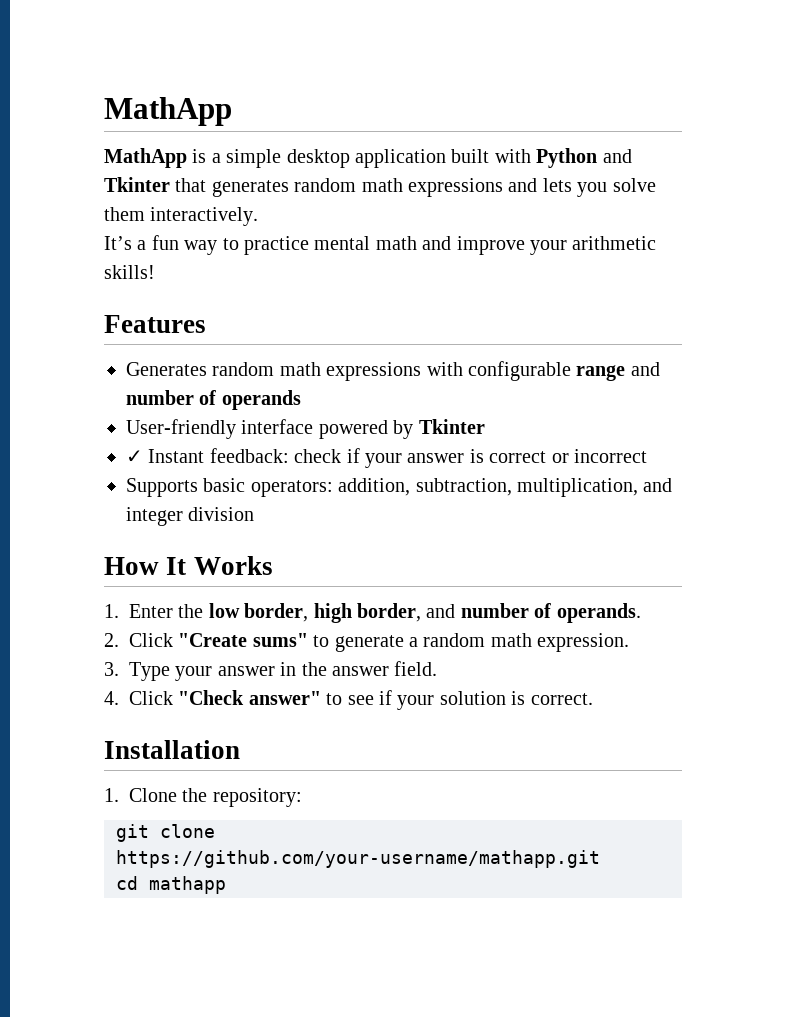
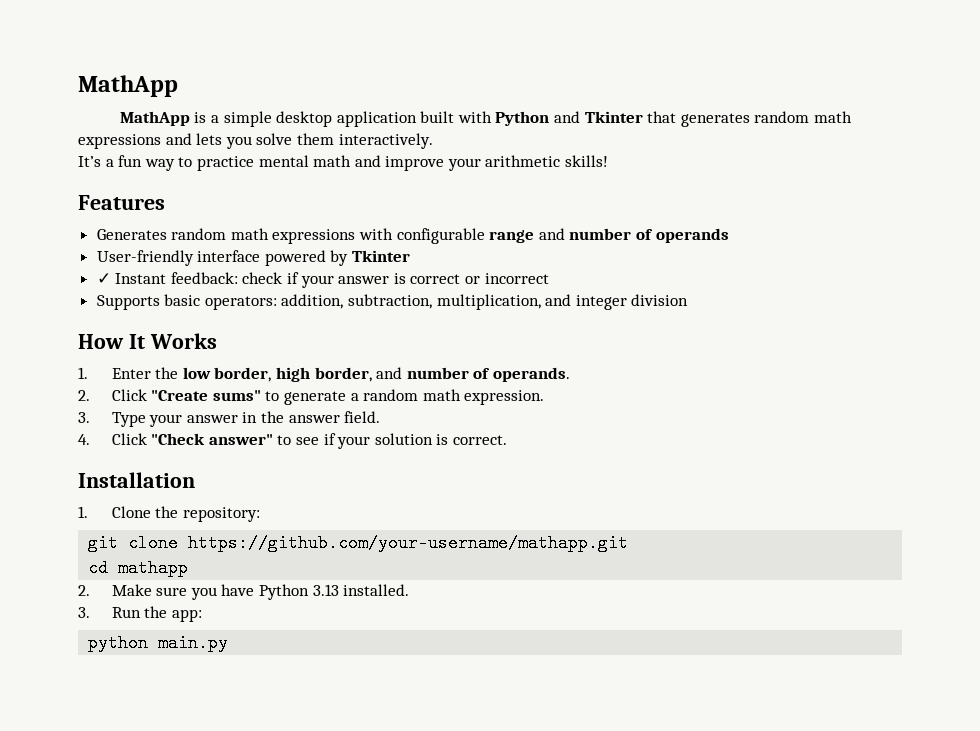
+ 2. Make sure you have Python 3.13 installed.
+ 3. Run the app:
+ python main.py

